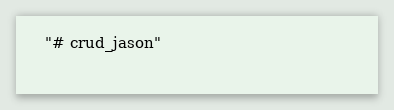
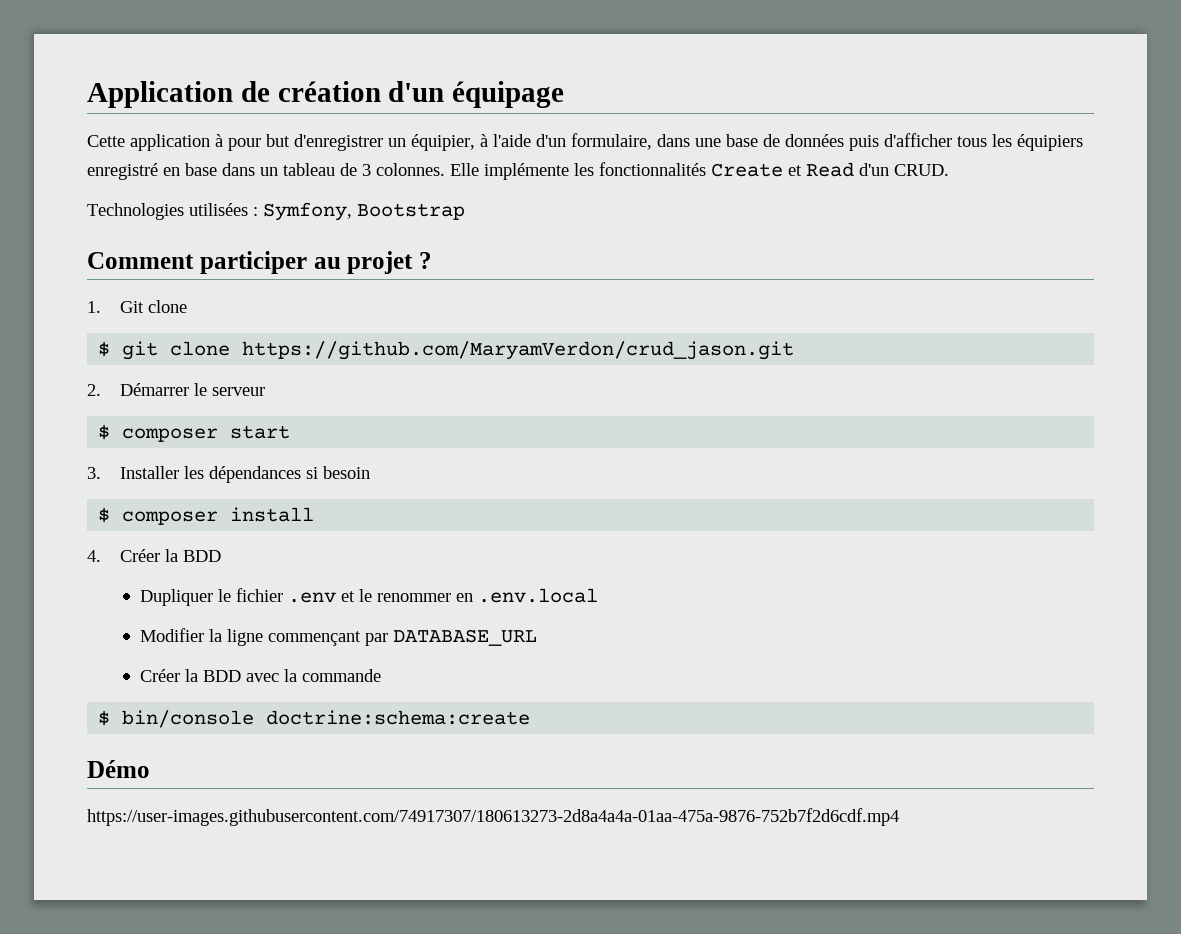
- "# crud_jason"
+ Application de création d'un équipage
+ Cette application à pour but d'enregistrer un équipier, à l'aide d'un formulaire, dans une base de données puis d'afficher tous les équipiers enregistré en base dans un tableau de 3 colonnes. Elle implémente les fonctionnalités Create et Read d'un CRUD.
+ Technologies utilisées : Symfony, Bootstrap
+ Comment participer au projet ?
+ 1. Git clone
+ $ git clone https://github.com/MaryamVerdon/crud_jason.git
+ 2. Démarrer le serveur
+ $ composer start
+ 3. Installer les dépendances si besoin
+ $ composer install
+ 4. Créer la BDD
+ Dupliquer le fichier .env et le renommer en .env.local
+ Modifier la ligne commençant par DATABASE_URL
+ Créer la BDD avec la commande
+ $ bin/console doctrine:schema:create
+ Démo
+ https://user-images.githubusercontent.com/74917307/180613273-2d8a4a4a-01aa-475a-9876-752b7f2d6cdf.mp4

